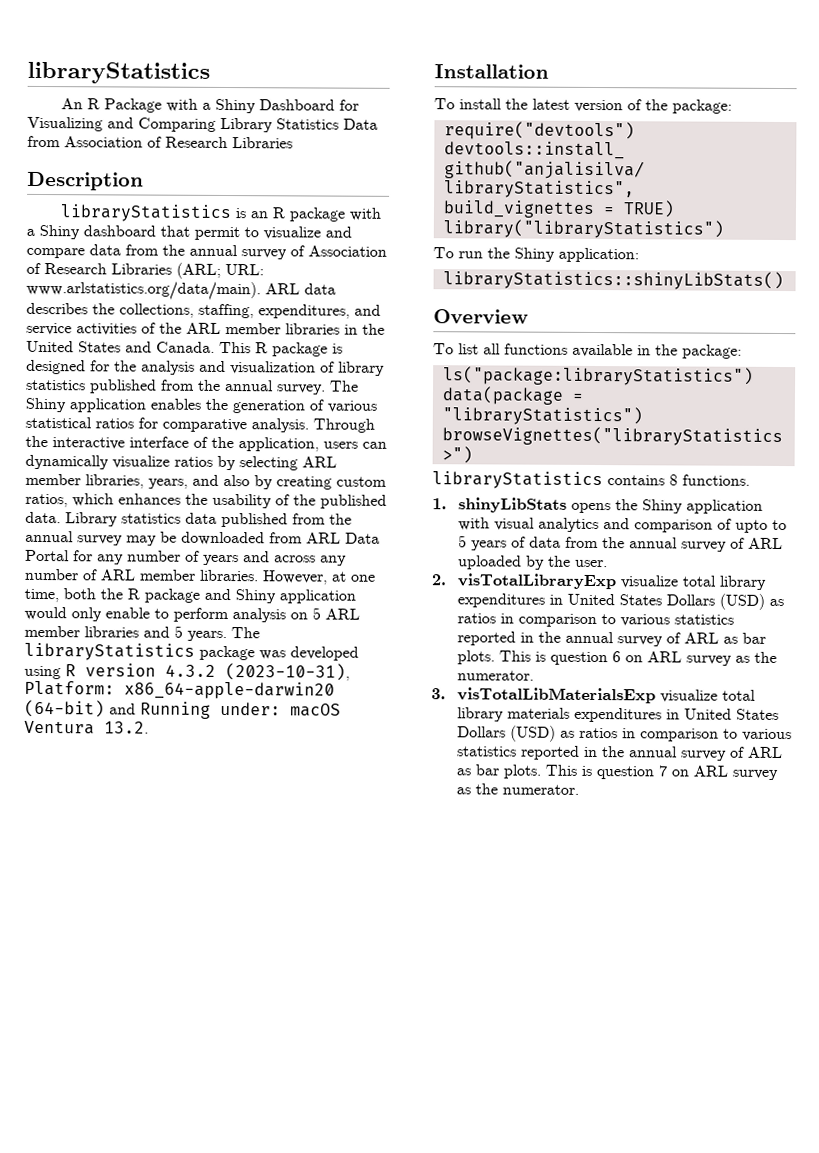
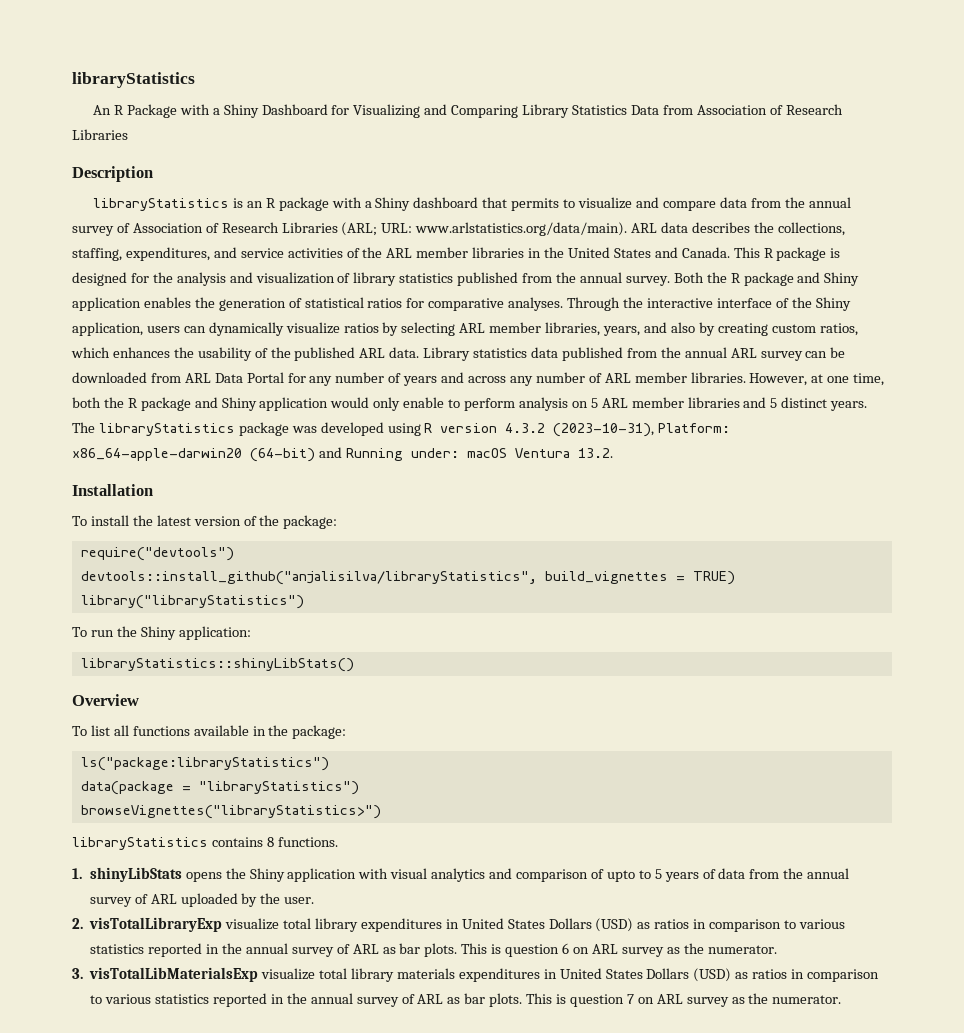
- libraryStatistics is an R package with a Shiny dashboard that permit to visualize and compare data from the annual survey of Association of Research Libraries (ARL; URL: www.arlstatistics.org/data/main). ARL data describes the collections, staffing, expenditures, and service activities of the ARL member libraries in the United States and Canada.
+ libraryStatistics is an R package with a Shiny dashboard that permits to visualize and compare data from the annual survey of Association of Research Libraries (ARL; URL: www.arlstatistics.org/data/main). ARL data describes the collections, staffing, expenditures, and service activities of the ARL member libraries in the United States and Canada.
- The Shiny application enables the generation of various statistical ratios for comparative analysis.
+ Both the R package and Shiny application enables the generation of statistical ratios for comparative analyses.
- Through the interactive interface of the application, users can dynamically visualize ratios by selecting ARL member libraries, years, and also by creating custom ratios, which enhances the usability of the published data.
+ Through the interactive interface of the Shiny application, users can dynamically visualize ratios by selecting ARL member libraries, years, and also by creating custom ratios, which enhances the usability of the published ARL data.
- Library statistics data published from the annual survey may be downloaded from ARL Data Portal for any number of years and across any number of ARL member libraries.
+ Library statistics data published from the annual ARL survey can be downloaded from ARL Data Portal for any number of years and across any number of ARL member libraries.
- However, at one time, both the R package and Shiny application would only enable to perform analysis on 5 ARL member libraries and 5 years.
+ However, at one time, both the R package and Shiny application would only enable to perform analysis on 5 ARL member libraries and 5 distinct years.

